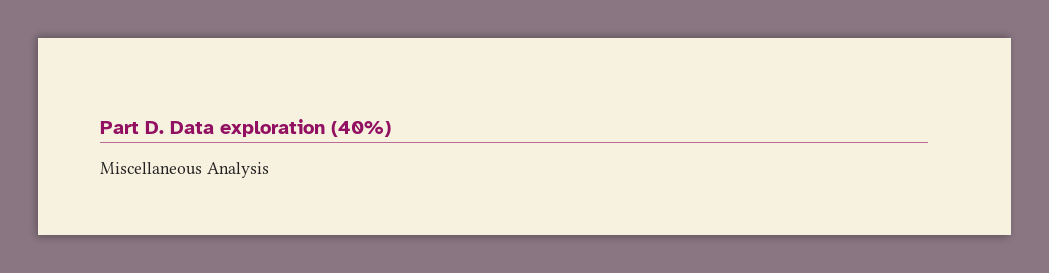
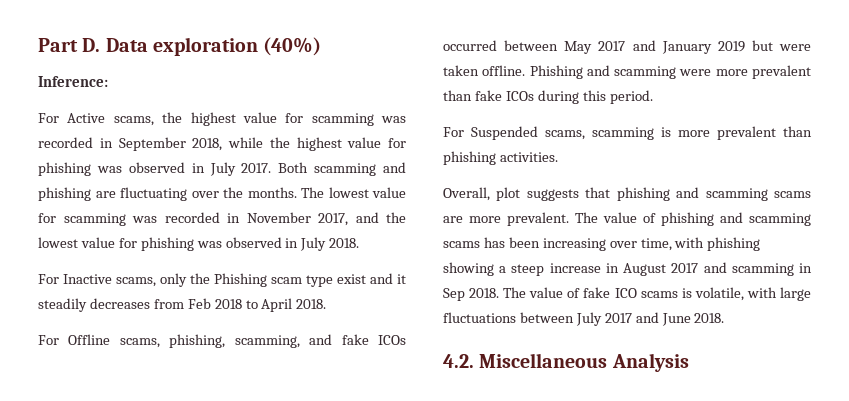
- Miscellaneous Analysis
+ Inference:
+ For Active scams, the highest value for scamming was recorded in September 2018, while the highest value for phishing was observed in July 2017. Both scamming and phishing are fluctuating over the months. The lowest value for scamming was recorded in November 2017, and the lowest value for phishing was observed in July 2018.
+ For Inactive scams, only the Phishing scam type exist and it steadily decreases from Feb 2018 to April 2018.
+ For Offline scams, phishing, scamming, and fake ICOs occurred between May 2017 and January 2019 but were taken offline. Phishing and scamming were more prevalent than fake ICOs during this period.
+ For Suspended scams, scamming is more prevalent than phishing activities.
+ Overall, plot suggests that phishing and scamming scams are more prevalent. The value of phishing and scamming scams has been increasing over time, with phishing showing a steep increase in August 2017 and scamming in Sep 2018. The value of fake ICO scams is volatile, with large fluctuations between July 2017 and June 2018.
+ 4.2. Miscellaneous Analysis

